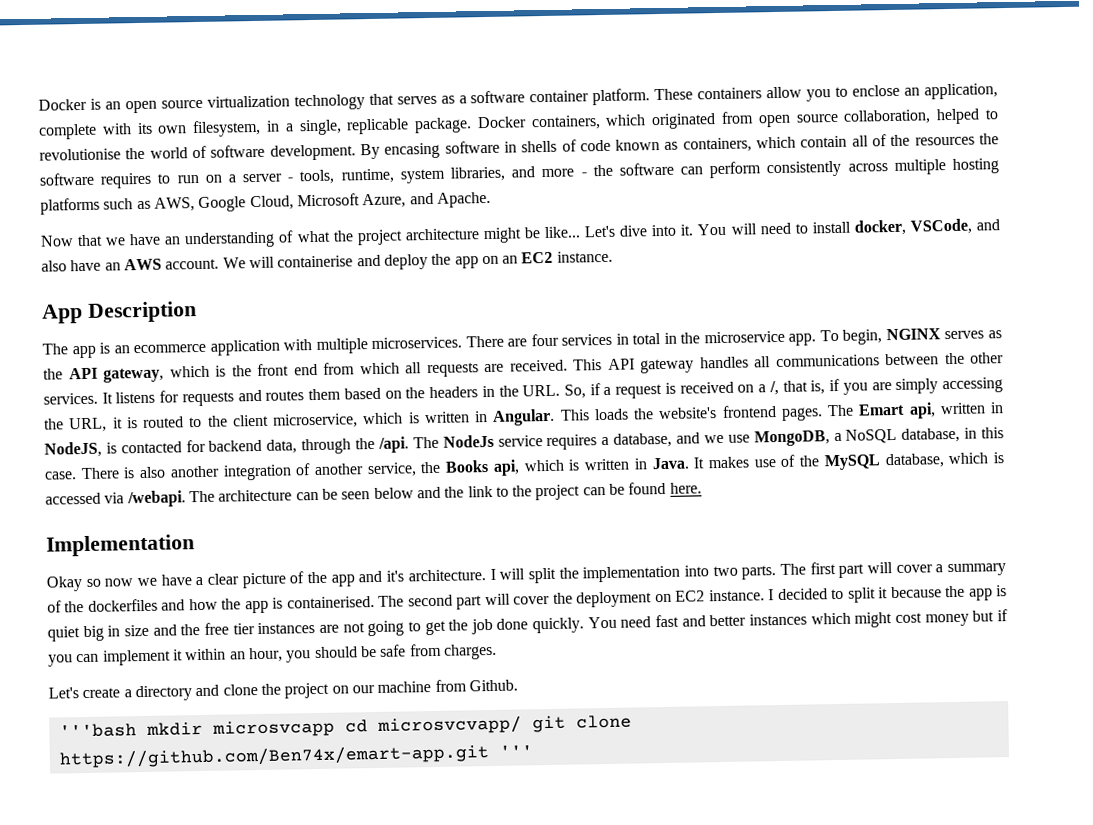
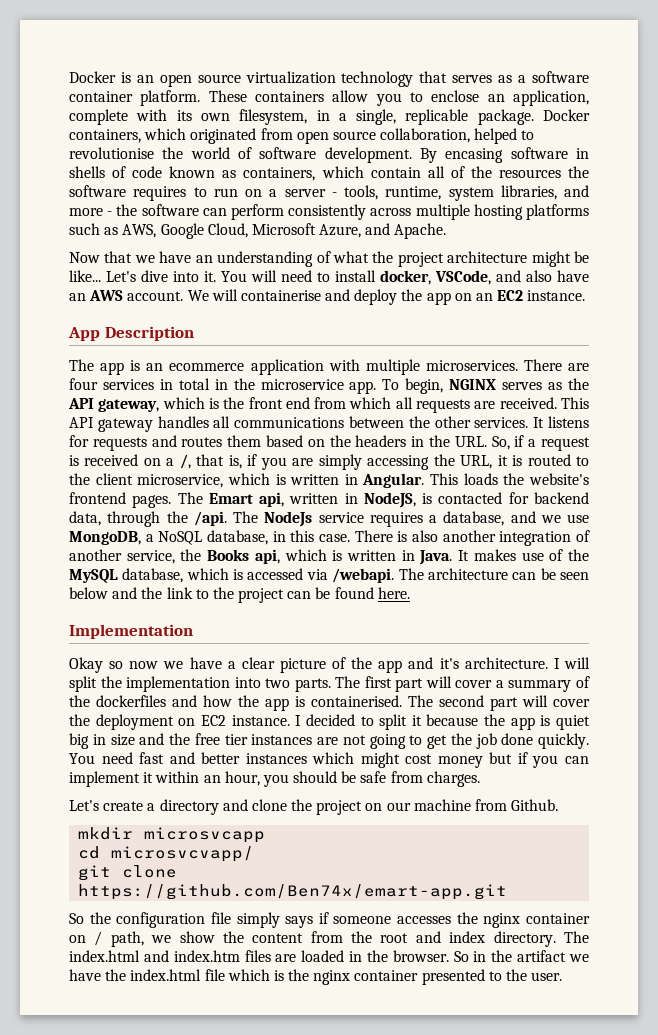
- '''bash mkdir microsvcapp cd microsvcvapp/ git clone https://github.com/Ben74x/emart-app.git '''
+ mkdir microsvcapp
+ cd microsvcvapp/
+ git clone https://github.com/Ben74x/emart-app.git
+ So the configuration file simply says if someone accesses the nginx container on / path, we show the content from the root and index directory. The index.html and index.htm files are loaded in the browser. So in the artifact we have the index.html file which is the nginx container presented to the user.

